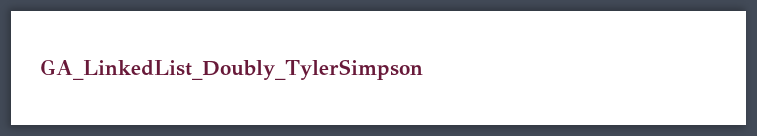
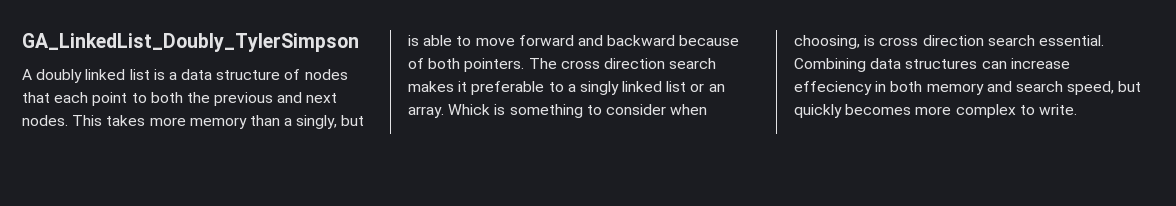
+ A doubly linked list is a data structure of nodes that each point to both the previous and next nodes. This takes more memory than a singly, but is able to move forward and backward because of both pointers. The cross direction search makes it preferable to a singly linked list or an array. Whick is something to consider when choosing, is cross direction search essential. Combining data structures can increase effeciency in both memory and search speed, but quickly becomes more complex to write.

